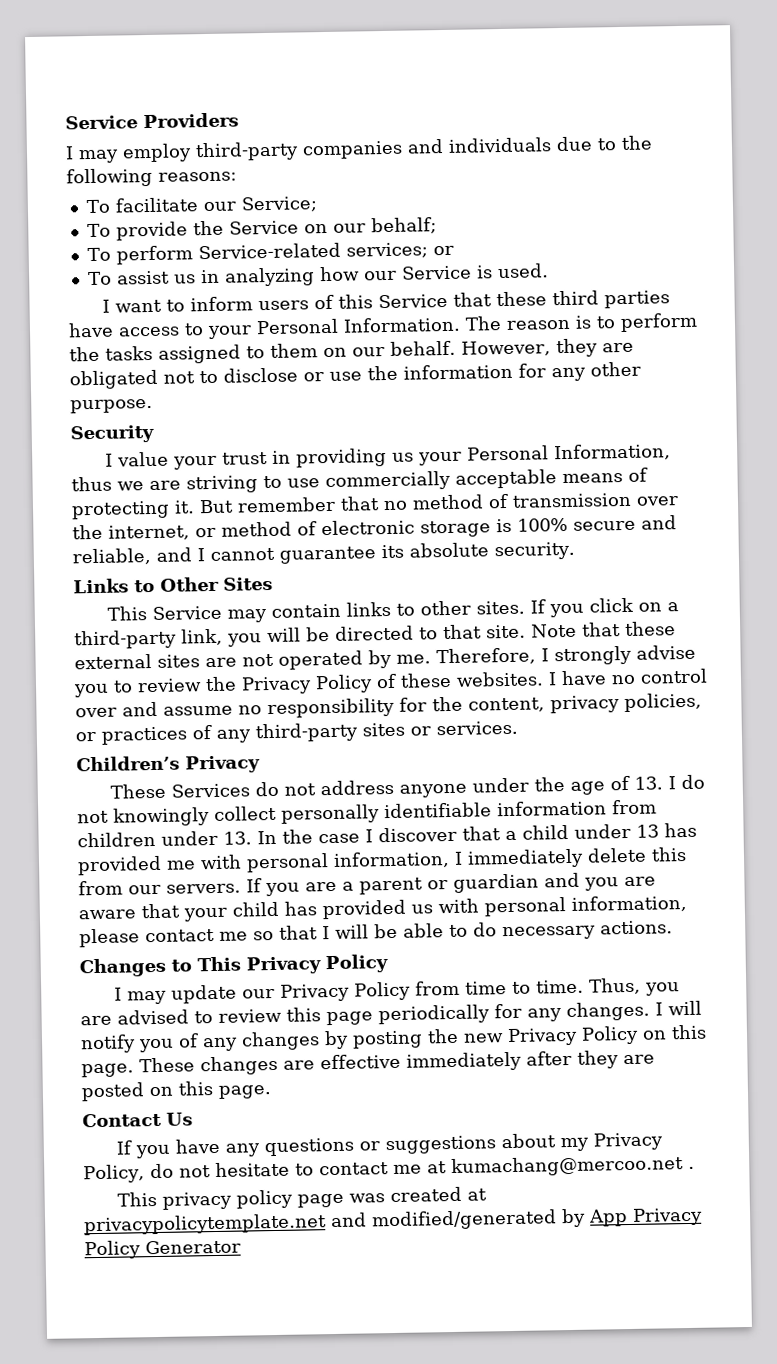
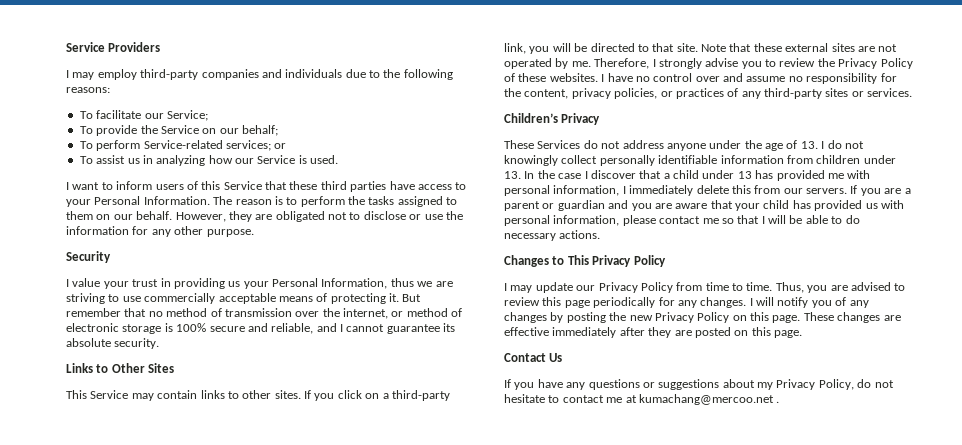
- This privacy policy page was created at privacypolicytemplate.net and modified/generated by App Privacy Policy Generator

